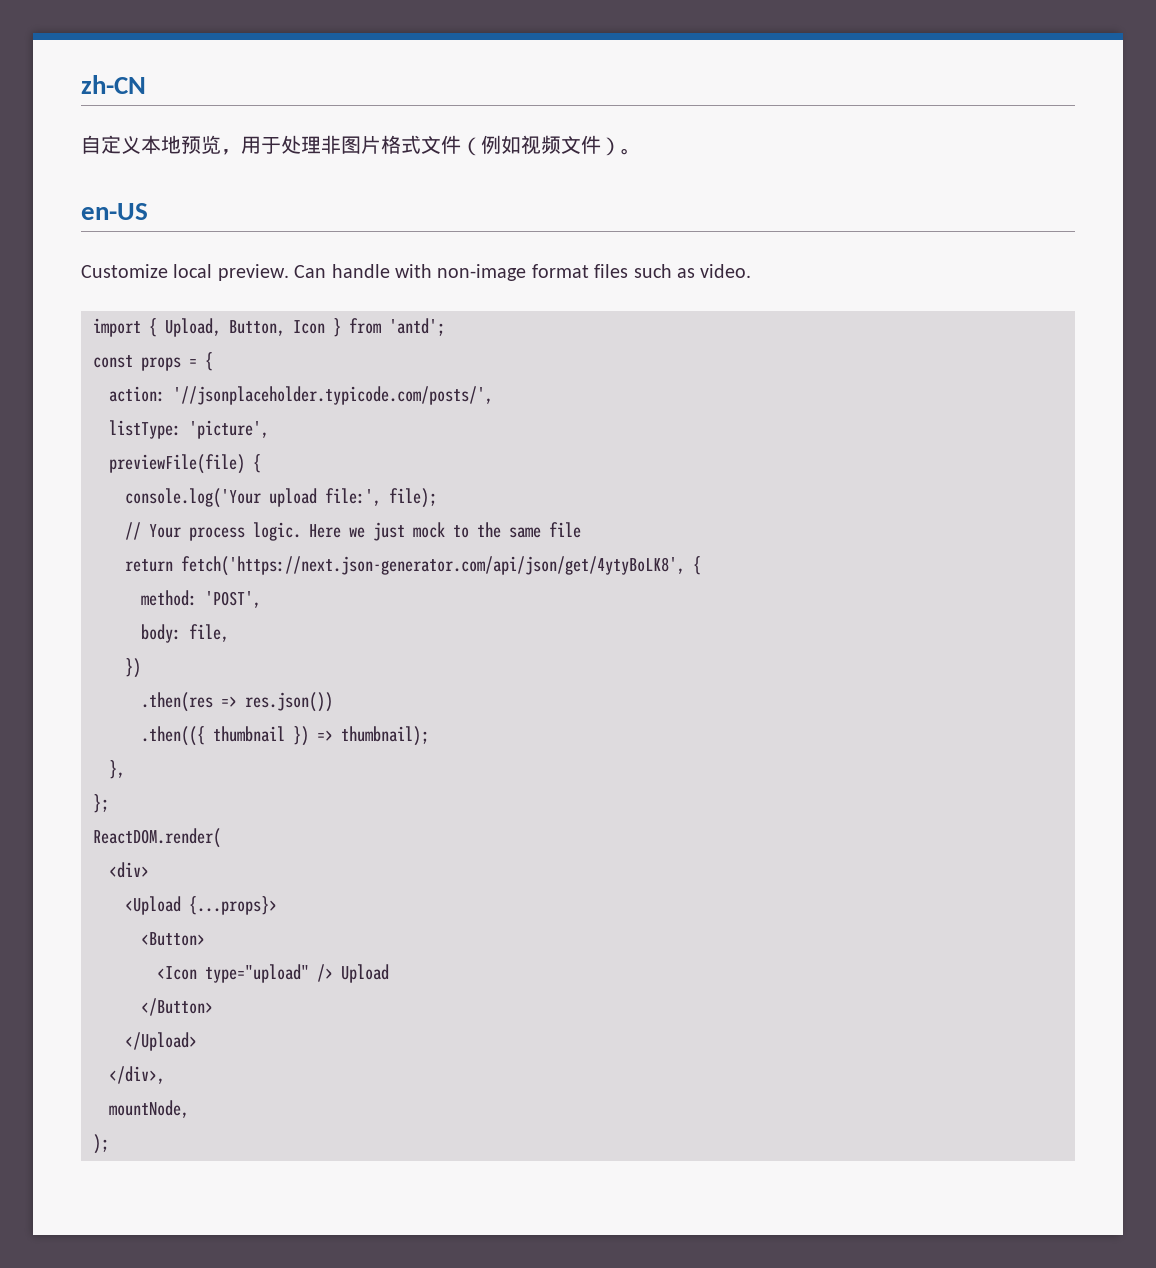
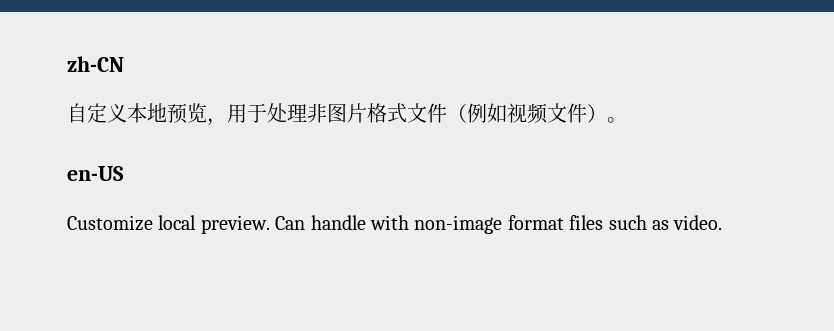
- import { Upload, Button, Icon } from 'antd';
- const props = {
- action: '//jsonplaceholder.typicode.com/posts/',
- listType: 'picture',
- previewFile(file) {
- console.log('Your upload file:', file);
- // Your process logic. Here we just mock to the same file
- return fetch('https://next.json-generator.com/api/json/get/4ytyBoLK8', {
- method: 'POST',
- body: file,
- })
- .then(res => res.json())
- .then(({ thumbnail }) => thumbnail);
- },
- };
- ReactDOM.render(
- <div>
- <Upload {...props}>
- <Button>
- <Icon type="upload" /> Upload
- </Button>
- </Upload>
- </div>,
- mountNode,
- );

